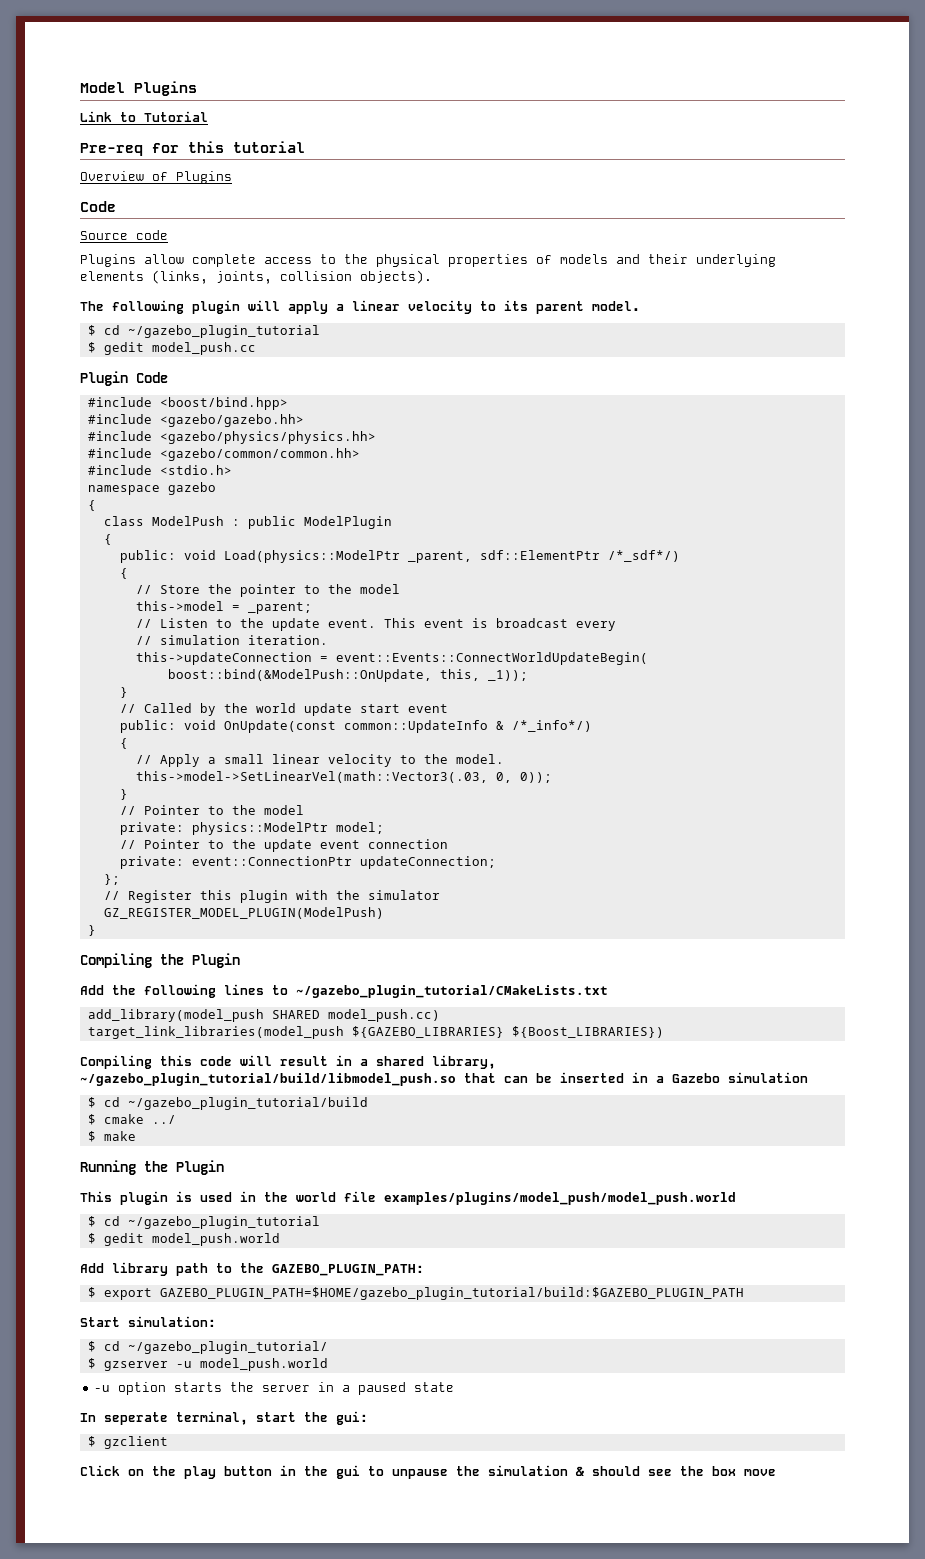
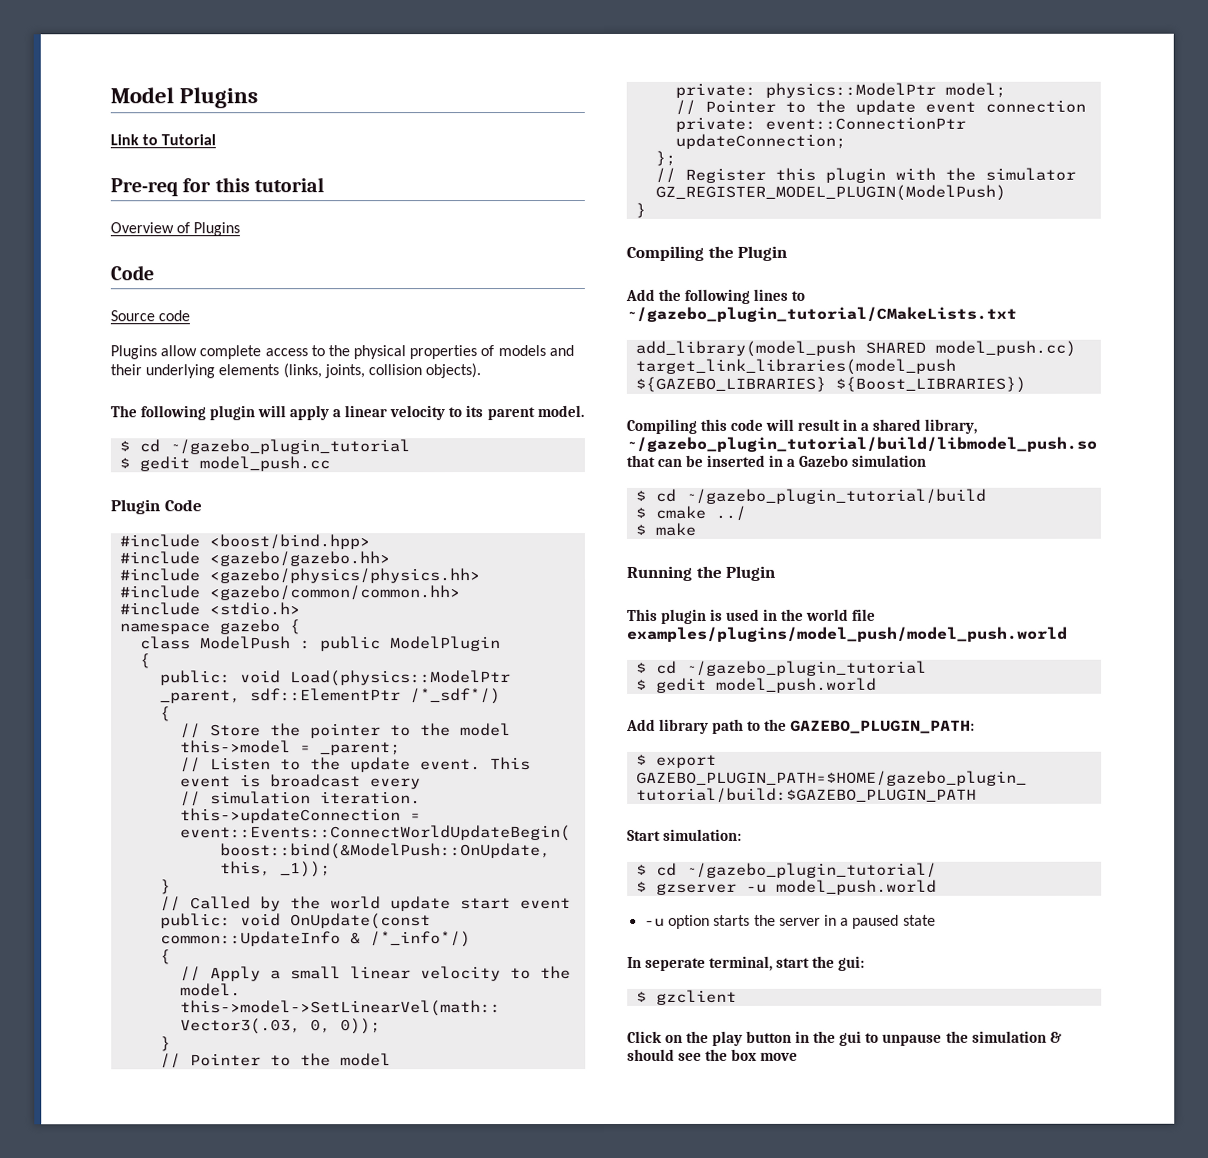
- namespace gazebo
- {
+ namespace gazebo {

